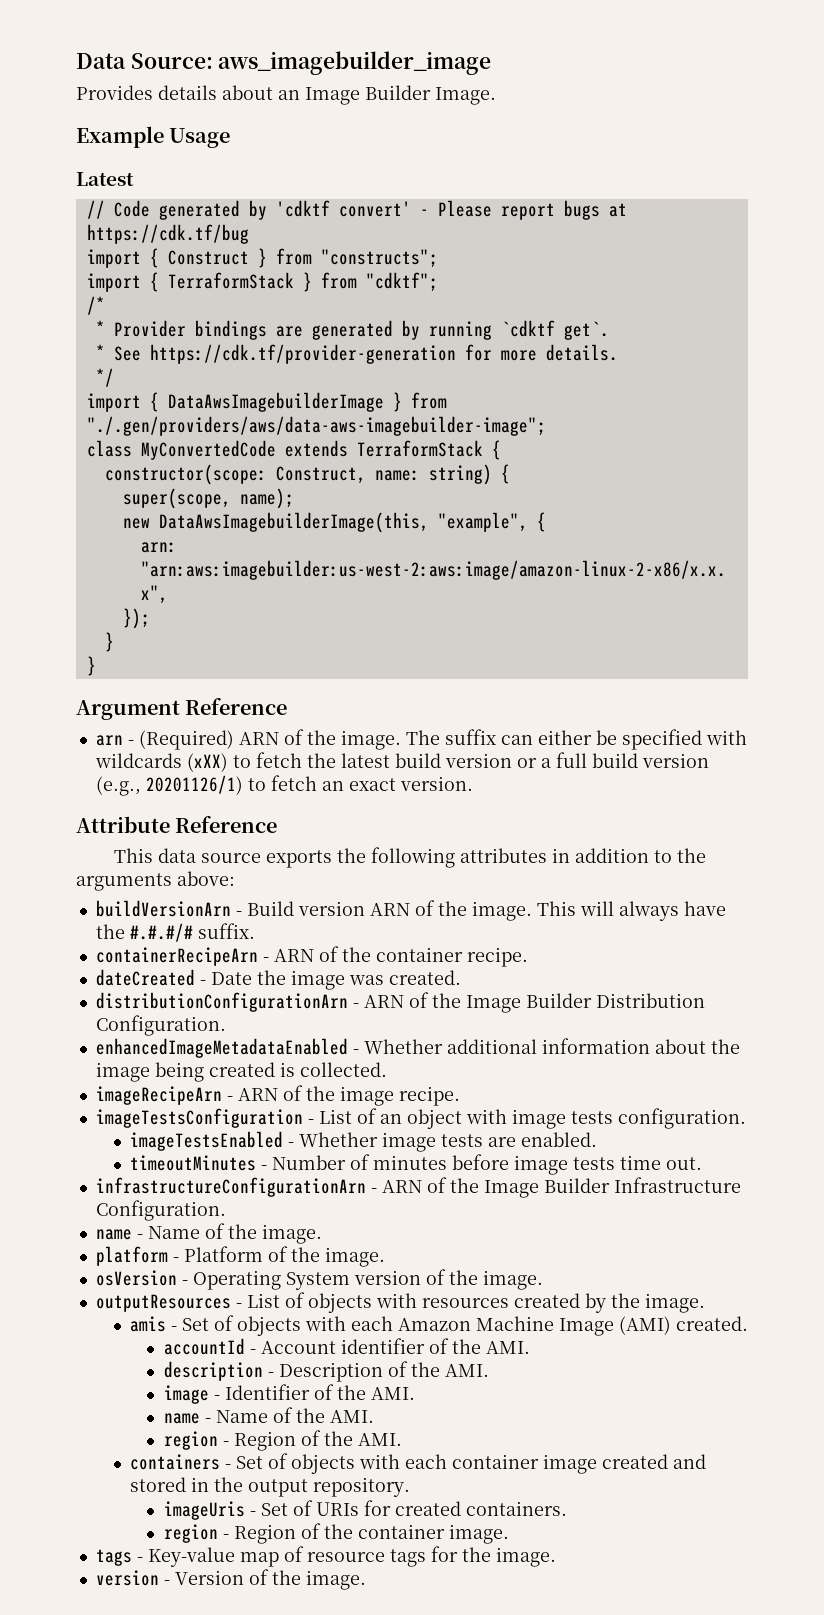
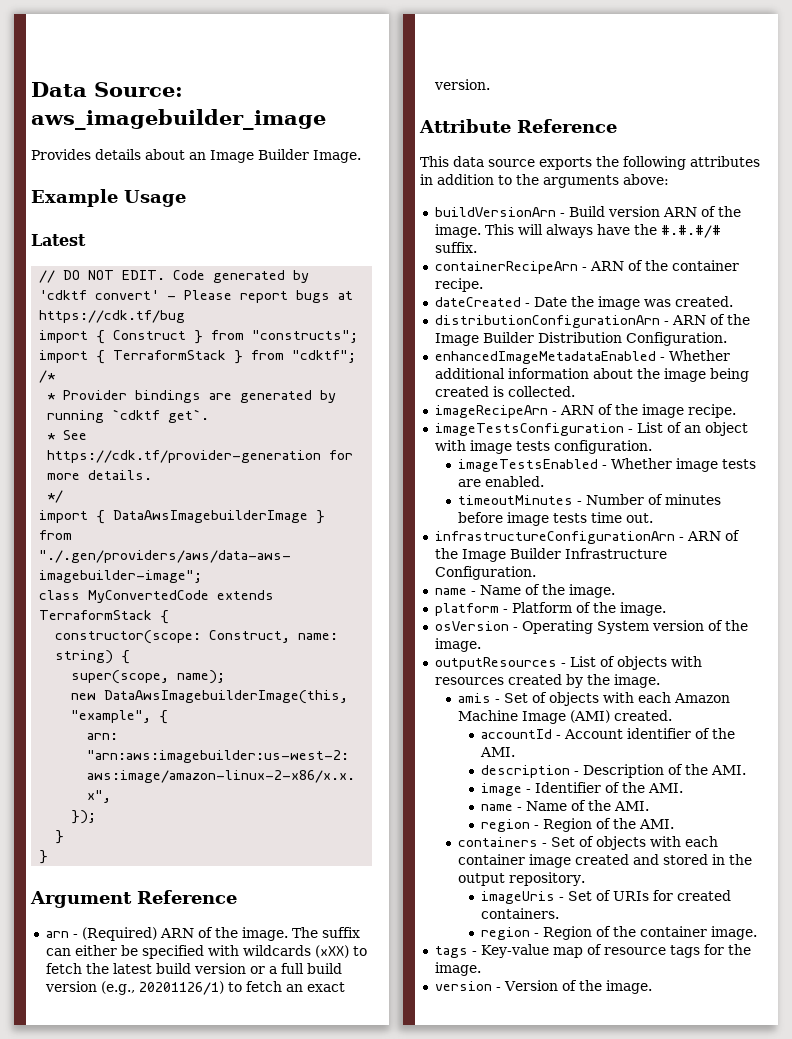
- // Code generated by 'cdktf convert' - Please report bugs at https://cdk.tf/bug
+ // DO NOT EDIT. Code generated by 'cdktf convert' - Please report bugs at https://cdk.tf/bug

